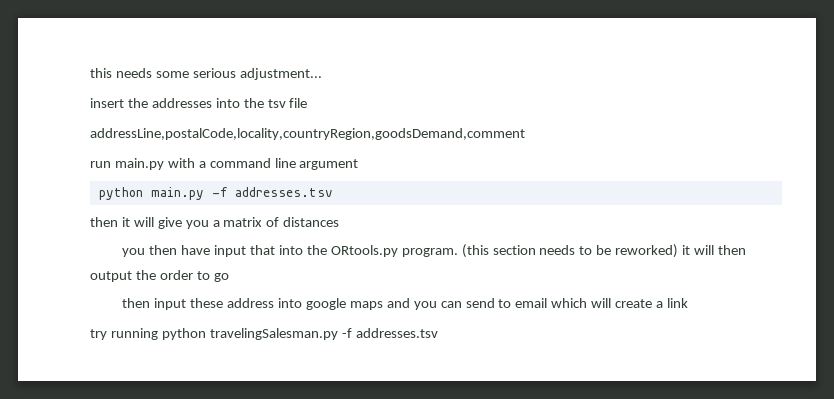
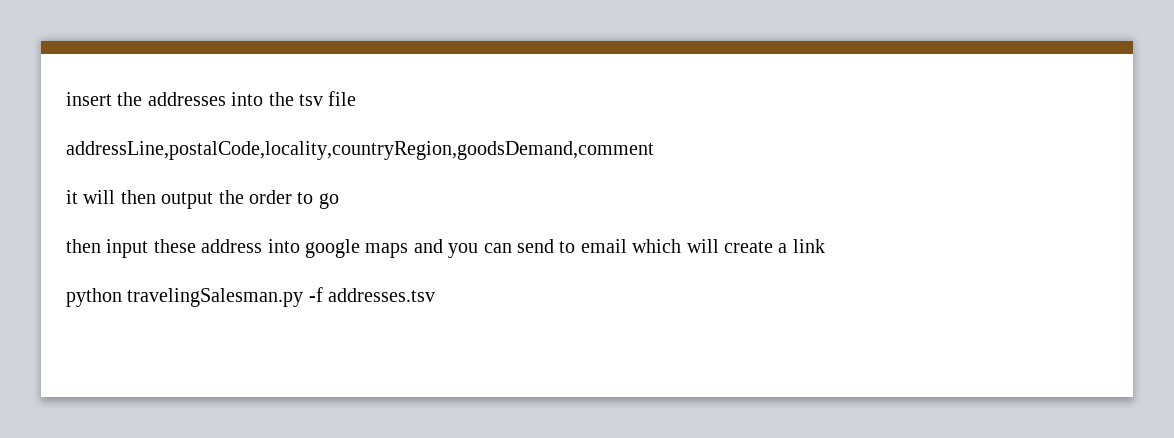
- this needs some serious adjustment...
- run main.py with a command line argument
- python main.py -f addresses.tsv
- then it will give you a matrix of distances
- you then have input that into the ORtools.py program. (this section needs to be reworked) it will then output the order to go
+ it will then output the order to go
- try running python travelingSalesman.py -f addresses.tsv
+ python travelingSalesman.py -f addresses.tsv

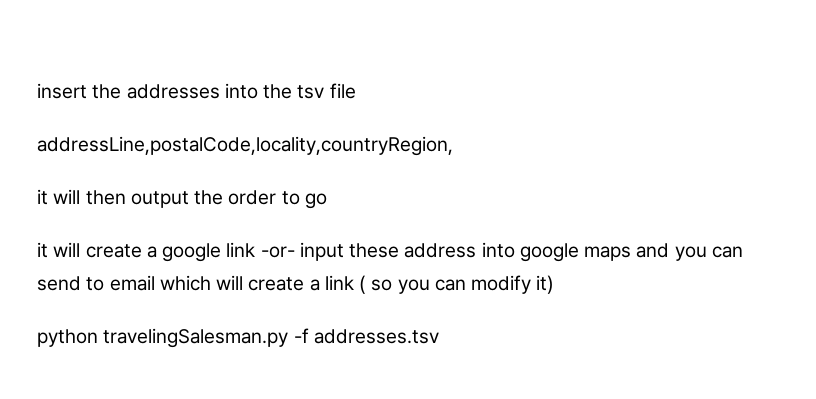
- addressLine,postalCode,locality,countryRegion,goodsDemand,comment
+ addressLine,postalCode,locality,countryRegion,
- then input these address into google maps and you can send to email which will create a link
+ it will create a google link -or- input these address into google maps and you can send to email which will create a link ( so you can modify it)

